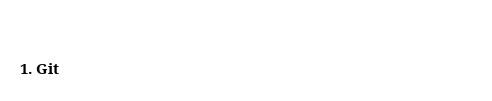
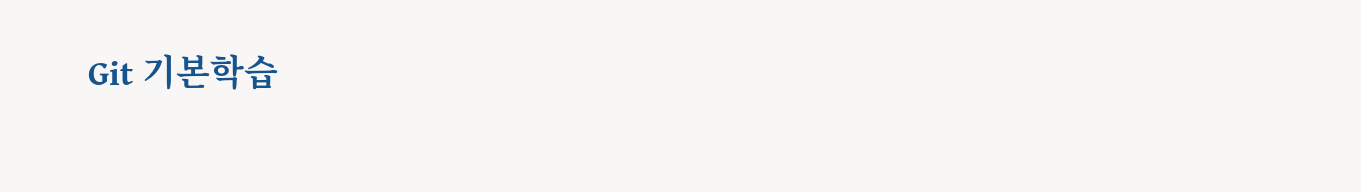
- 1. Git
+ Git 기본학습

